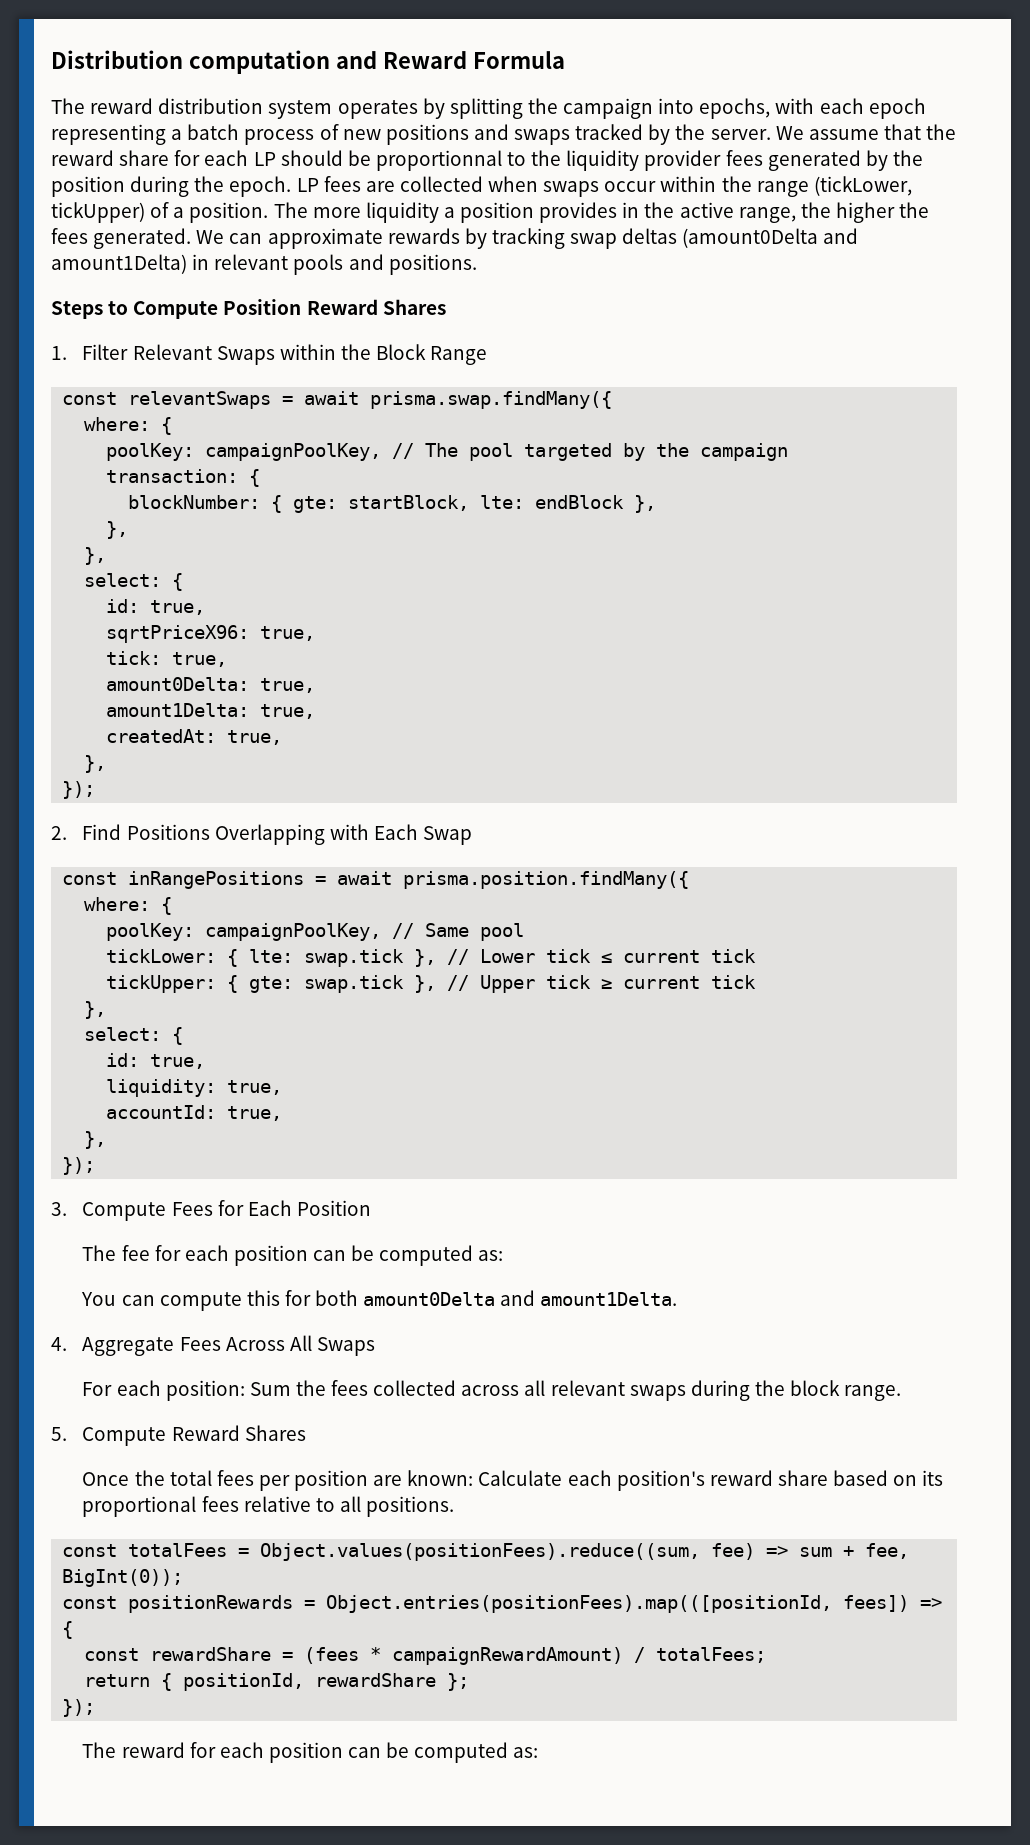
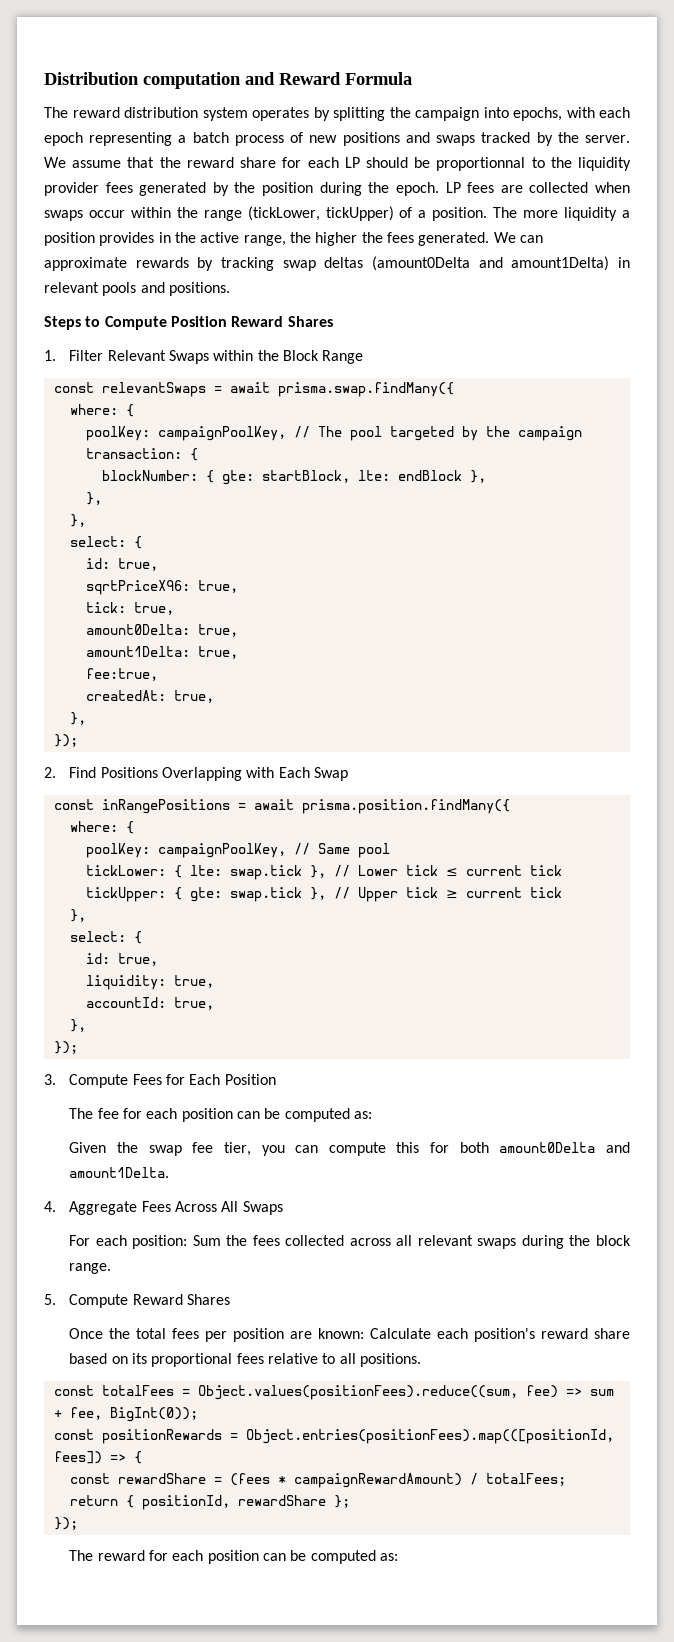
+ fee:true,
- You can compute this for both amount0Delta and amount1Delta.
+ Given the swap fee tier, you can compute this for both amount0Delta and amount1Delta.

